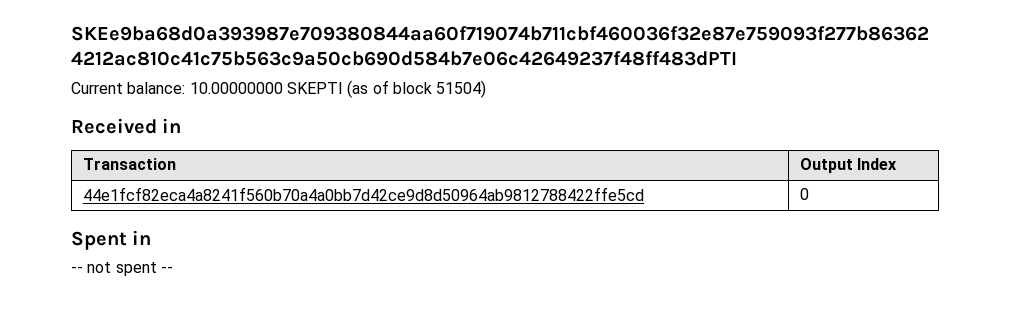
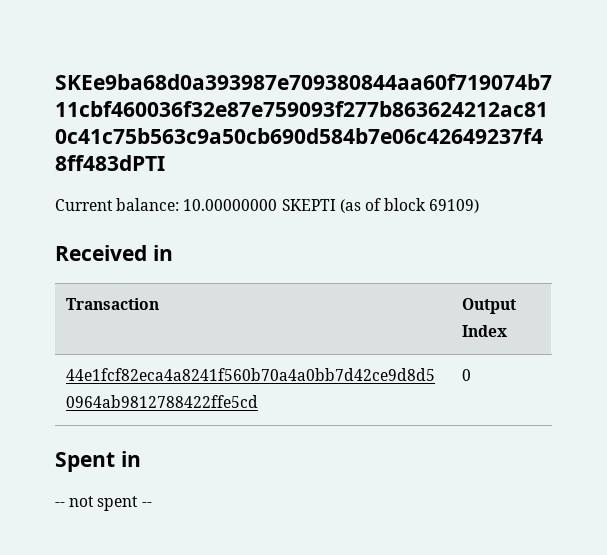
- Current balance: 10.00000000 SKEPTI (as of block 51504)
+ Current balance: 10.00000000 SKEPTI (as of block 69109)

